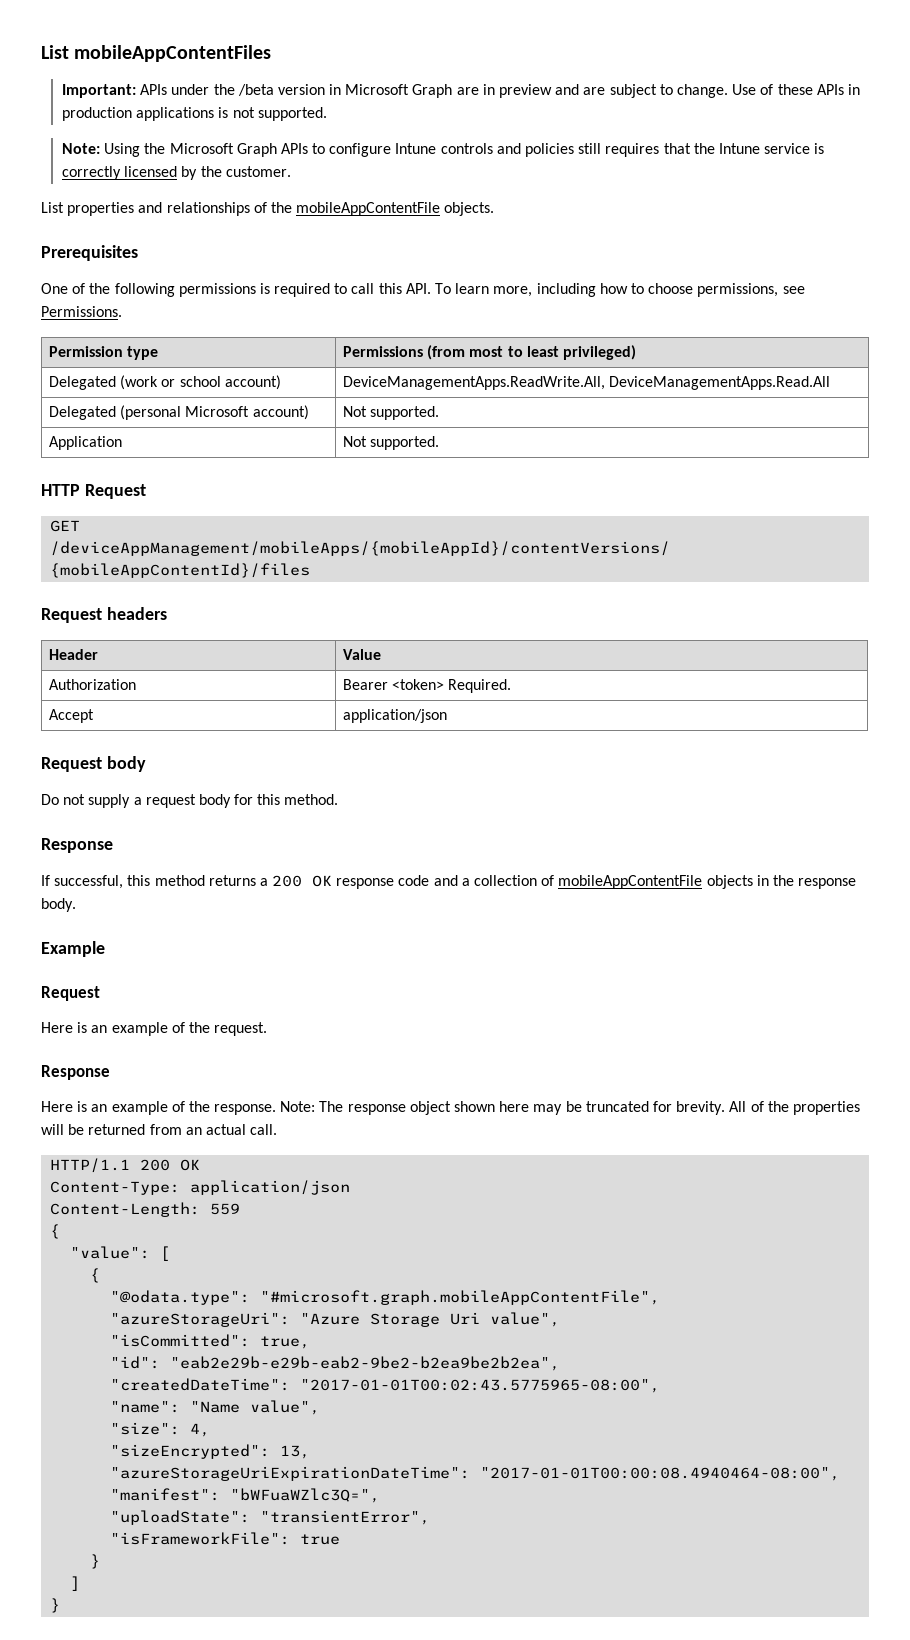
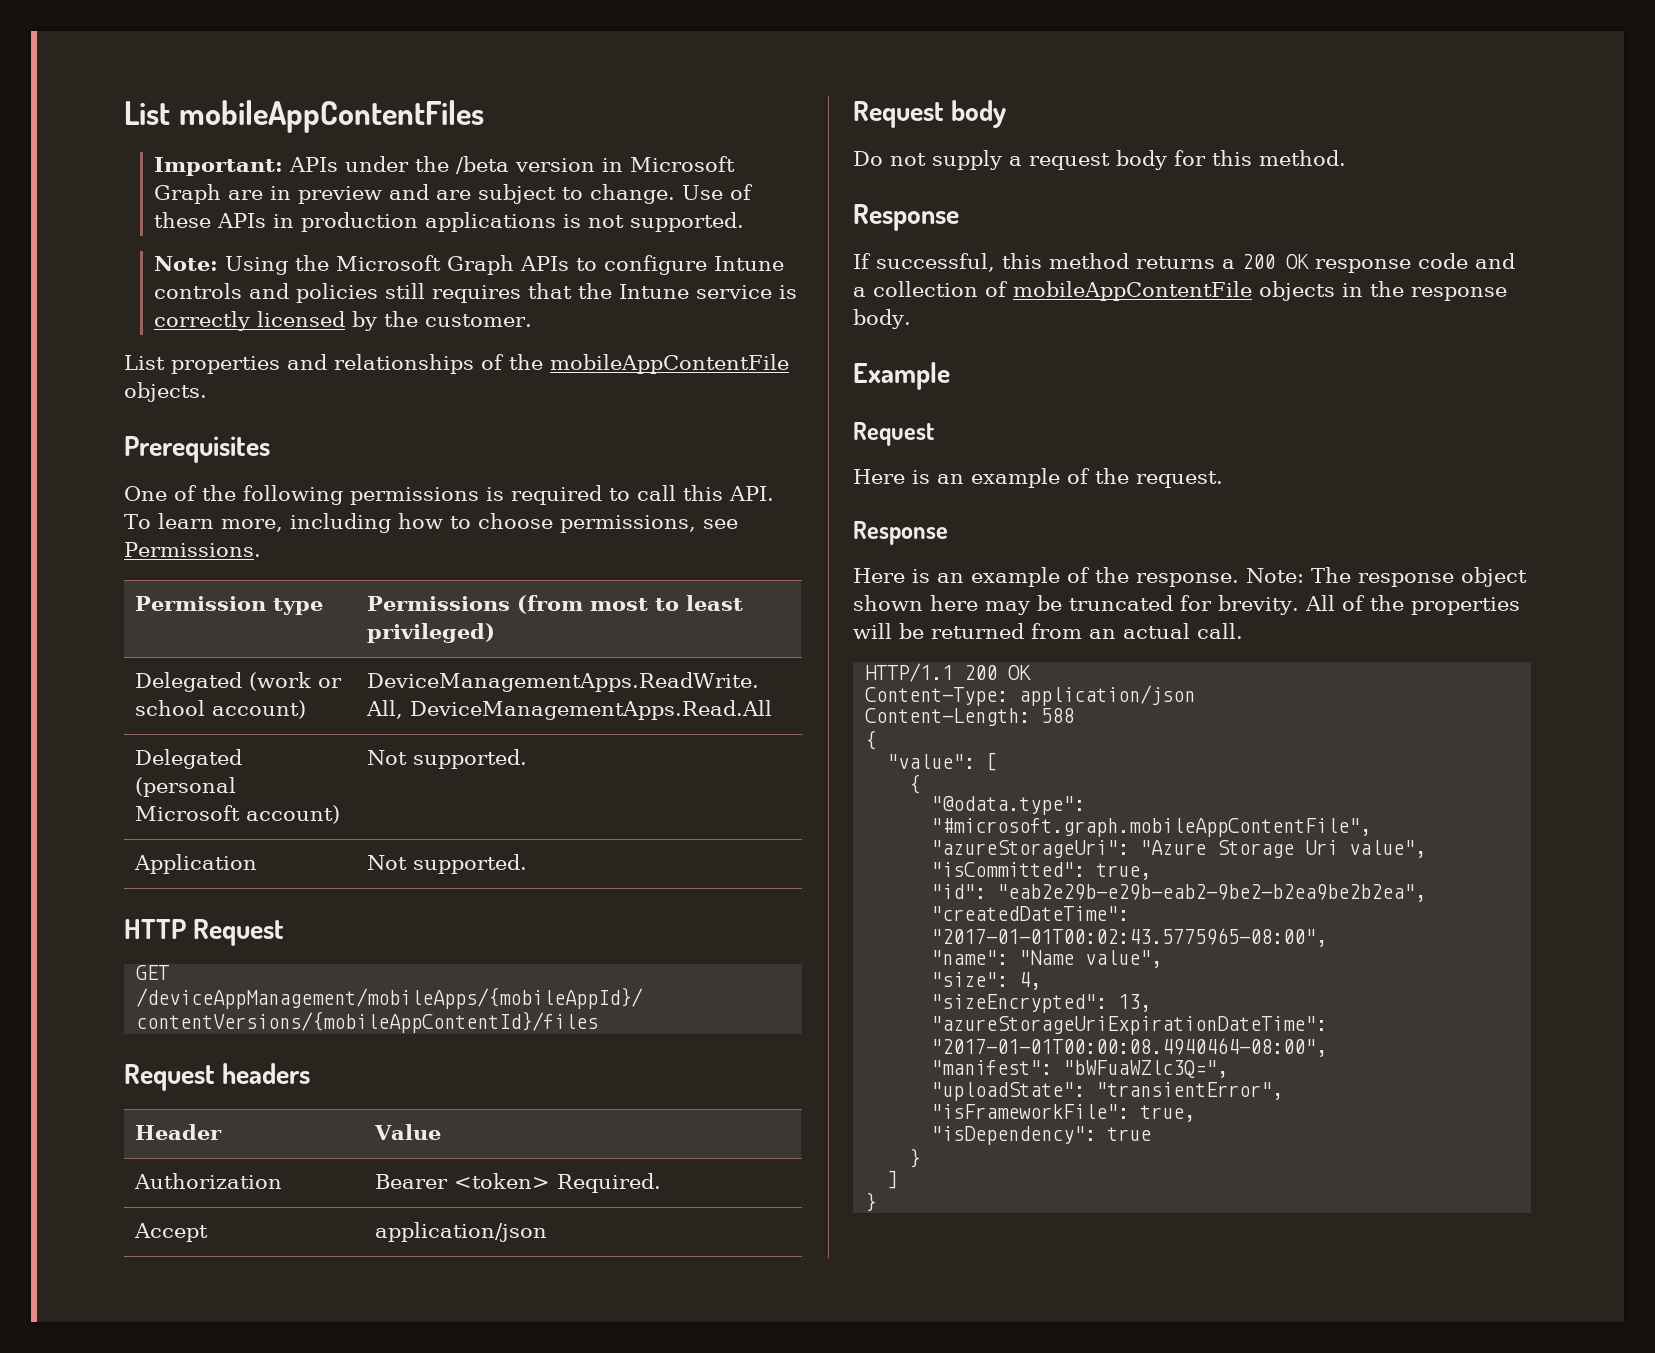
- Content-Length: 559
+ Content-Length: 588
- "isFrameworkFile": true
+ "isFrameworkFile": true,
+ "isDependency": true

